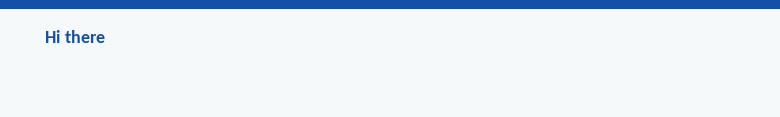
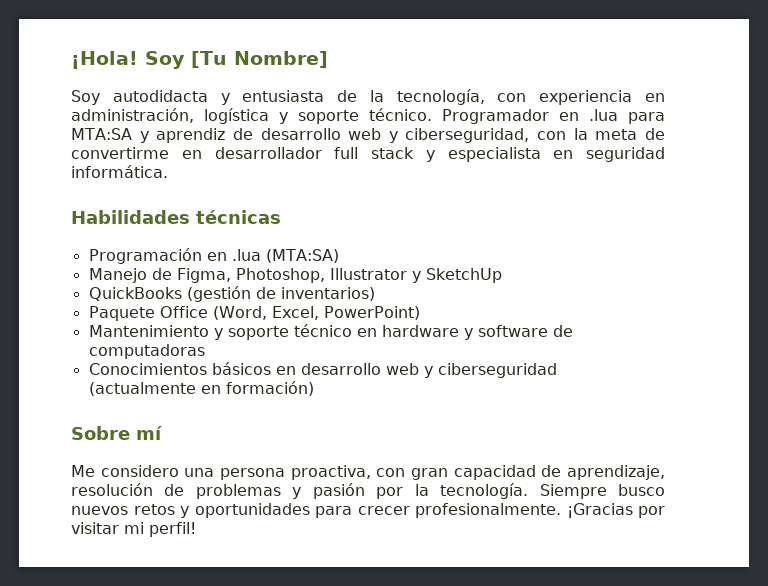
- Hi there
+ ¡Hola! Soy [Tu Nombre]
+ Soy autodidacta y entusiasta de la tecnología, con experiencia en administración, logística y soporte técnico. Programador en .lua para MTA:SA y aprendiz de desarrollo web y ciberseguridad, con la meta de convertirme en desarrollador full stack y especialista en seguridad informática.
+ Habilidades técnicas
+ Programación en .lua (MTA:SA)
+ Manejo de Figma, Photoshop, Illustrator y SketchUp
+ QuickBooks (gestión de inventarios)
+ Paquete Office (Word, Excel, PowerPoint)
+ Mantenimiento y soporte técnico en hardware y software de computadoras
+ Conocimientos básicos en desarrollo web y ciberseguridad (actualmente en formación)
+ Sobre mí
+ Me considero una persona proactiva, con gran capacidad de aprendizaje, resolución de problemas y pasión por la tecnología. Siempre busco nuevos retos y oportunidades para crecer profesionalmente. ¡Gracias por visitar mi perfil!

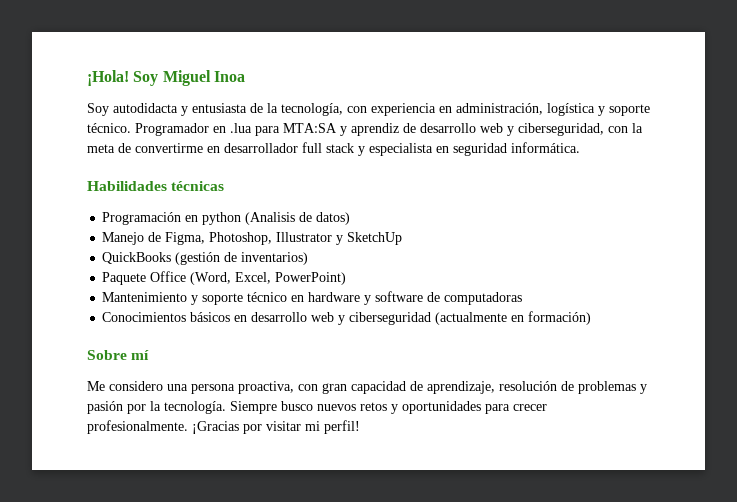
- Soy [Tu Nombre]
+ Soy Miguel Inoa
- Programación en .lua (MTA:SA)
+ Programación en python (Analisis de datos)

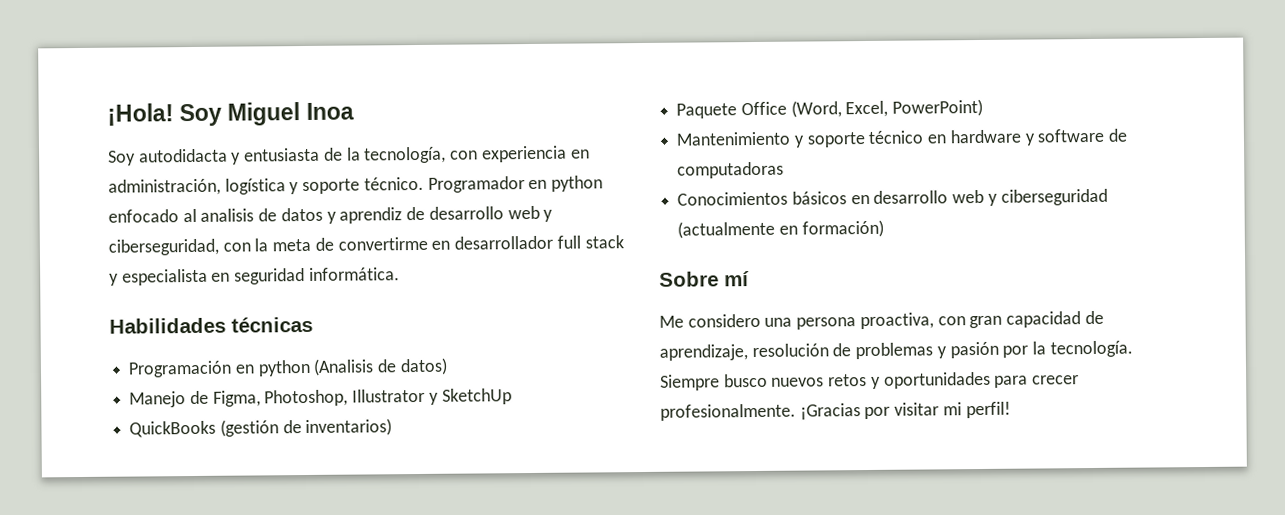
- Programador en .lua para MTA:SA y aprendiz de desarrollo web y ciberseguridad, con la meta de convertirme en desarrollador full stack y especialista en seguridad informática.
+ Programador en python enfocado al analisis de datos y aprendiz de desarrollo web y ciberseguridad, con la meta de convertirme en desarrollador full stack y especialista en seguridad informática.

